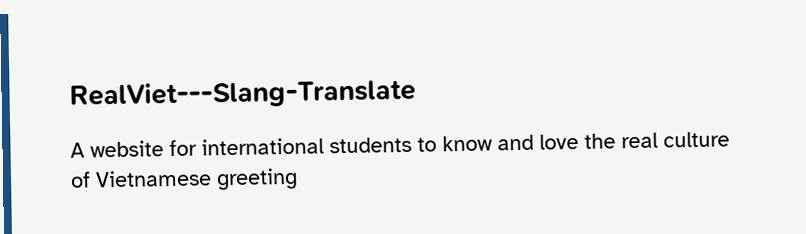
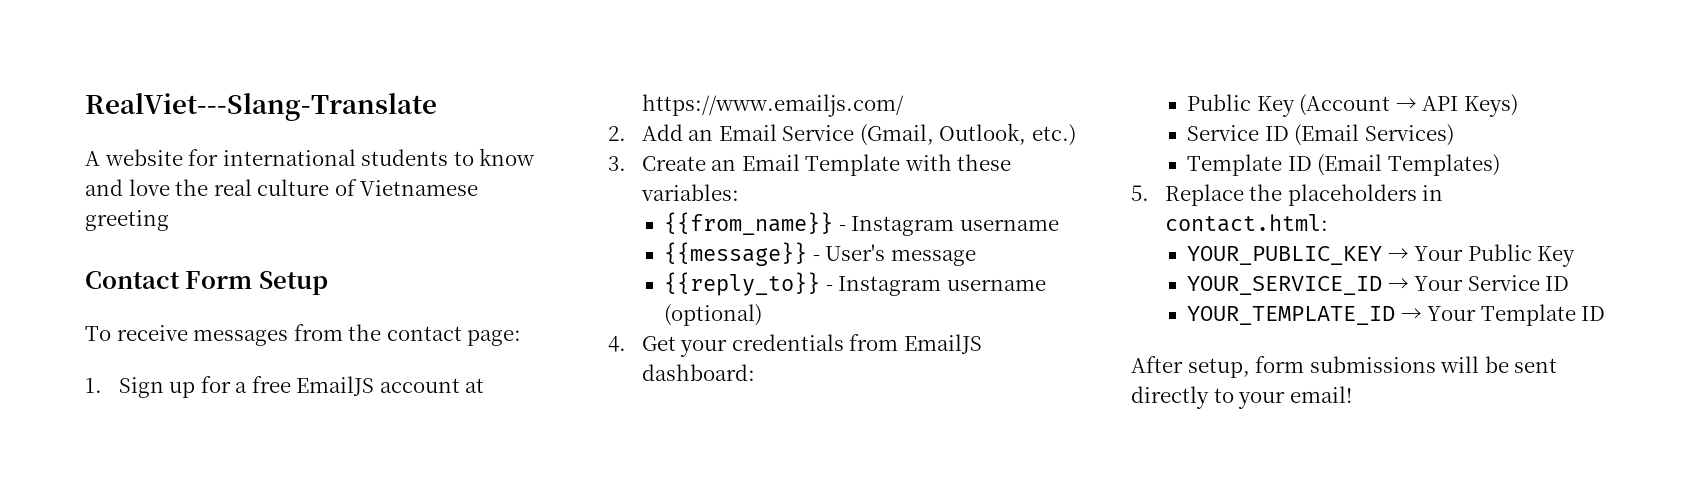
+ Contact Form Setup
+ To receive messages from the contact page:
+ 1. Sign up for a free EmailJS account at https://www.emailjs.com/
+ 2. Add an Email Service (Gmail, Outlook, etc.)
+ 3. Create an Email Template with these variables:
+ {{from_name}} - Instagram username
+ {{message}} - User's message
+ {{reply_to}} - Instagram username (optional)
+ 4. Get your credentials from EmailJS dashboard:
+ Public Key (Account → API Keys)
+ Service ID (Email Services)
+ Template ID (Email Templates)
+ 5. Replace the placeholders in contact.html:
+ YOUR_PUBLIC_KEY → Your Public Key
+ YOUR_SERVICE_ID → Your Service ID
+ YOUR_TEMPLATE_ID → Your Template ID
+ After setup, form submissions will be sent directly to your email!

